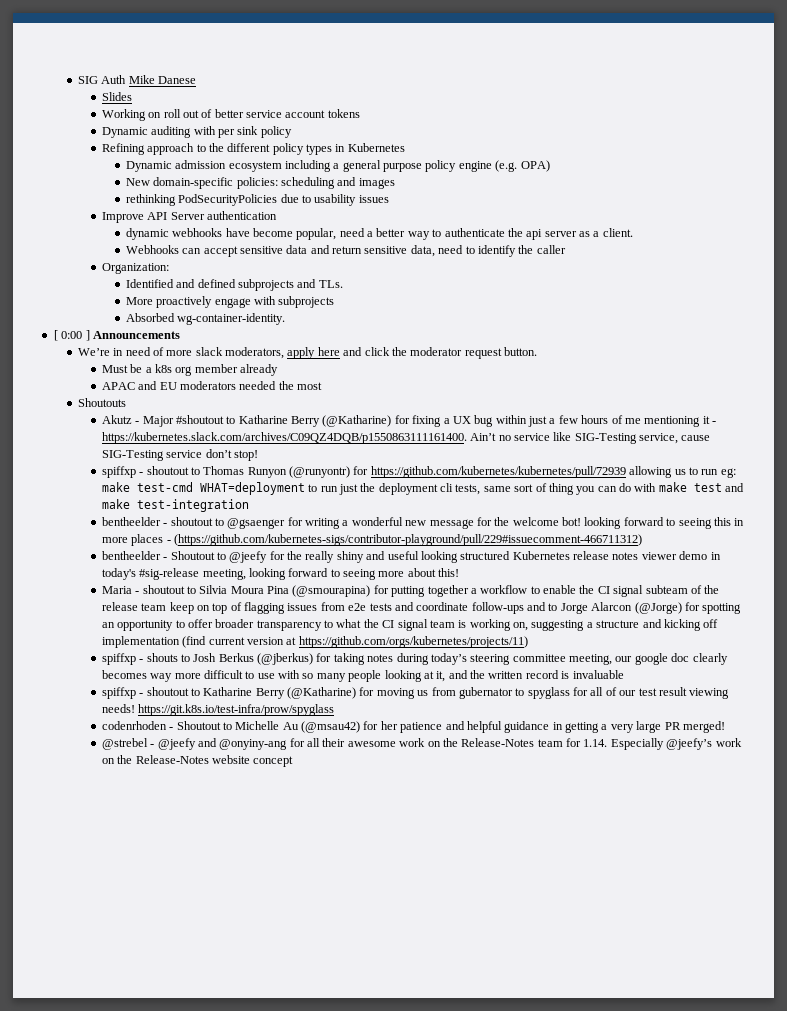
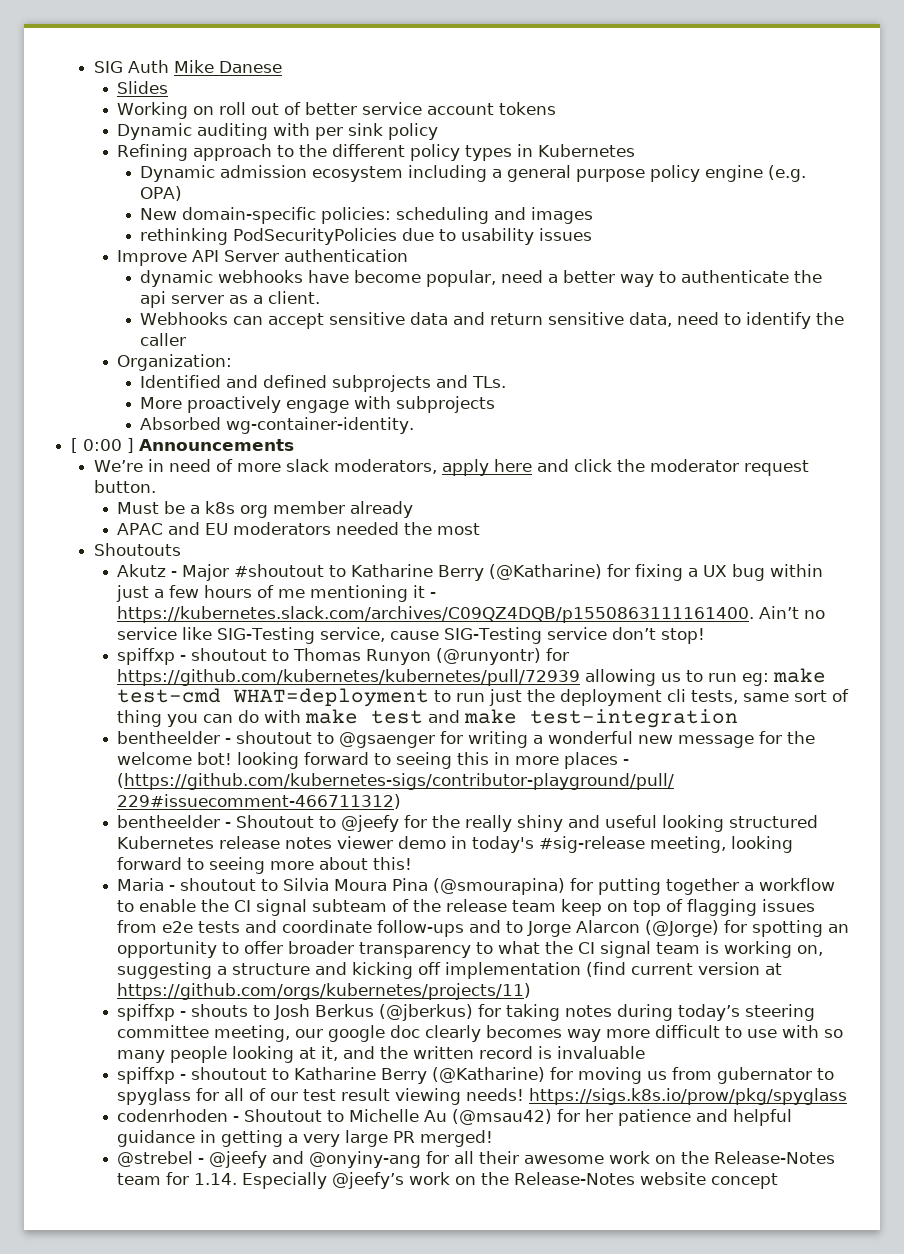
- spiffxp - shoutout to Katharine Berry (@Katharine) for moving us from gubernator to spyglass for all of our test result viewing needs! https://git.k8s.io/test-infra/prow/spyglass
+ spiffxp - shoutout to Katharine Berry (@Katharine) for moving us from gubernator to spyglass for all of our test result viewing needs! https://sigs.k8s.io/prow/pkg/spyglass

